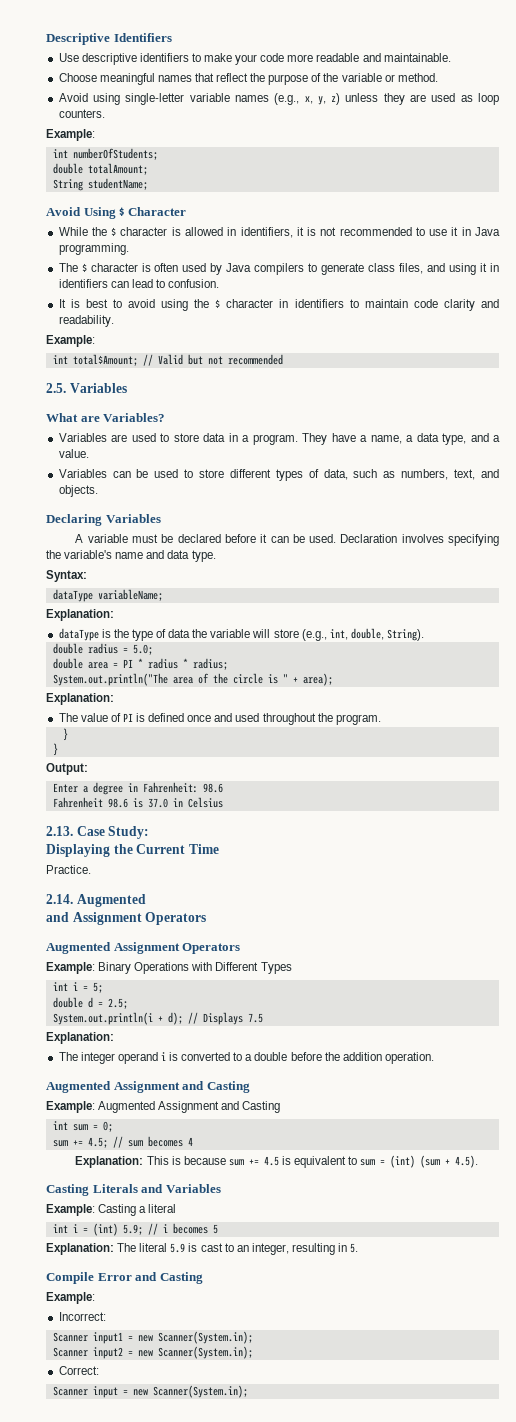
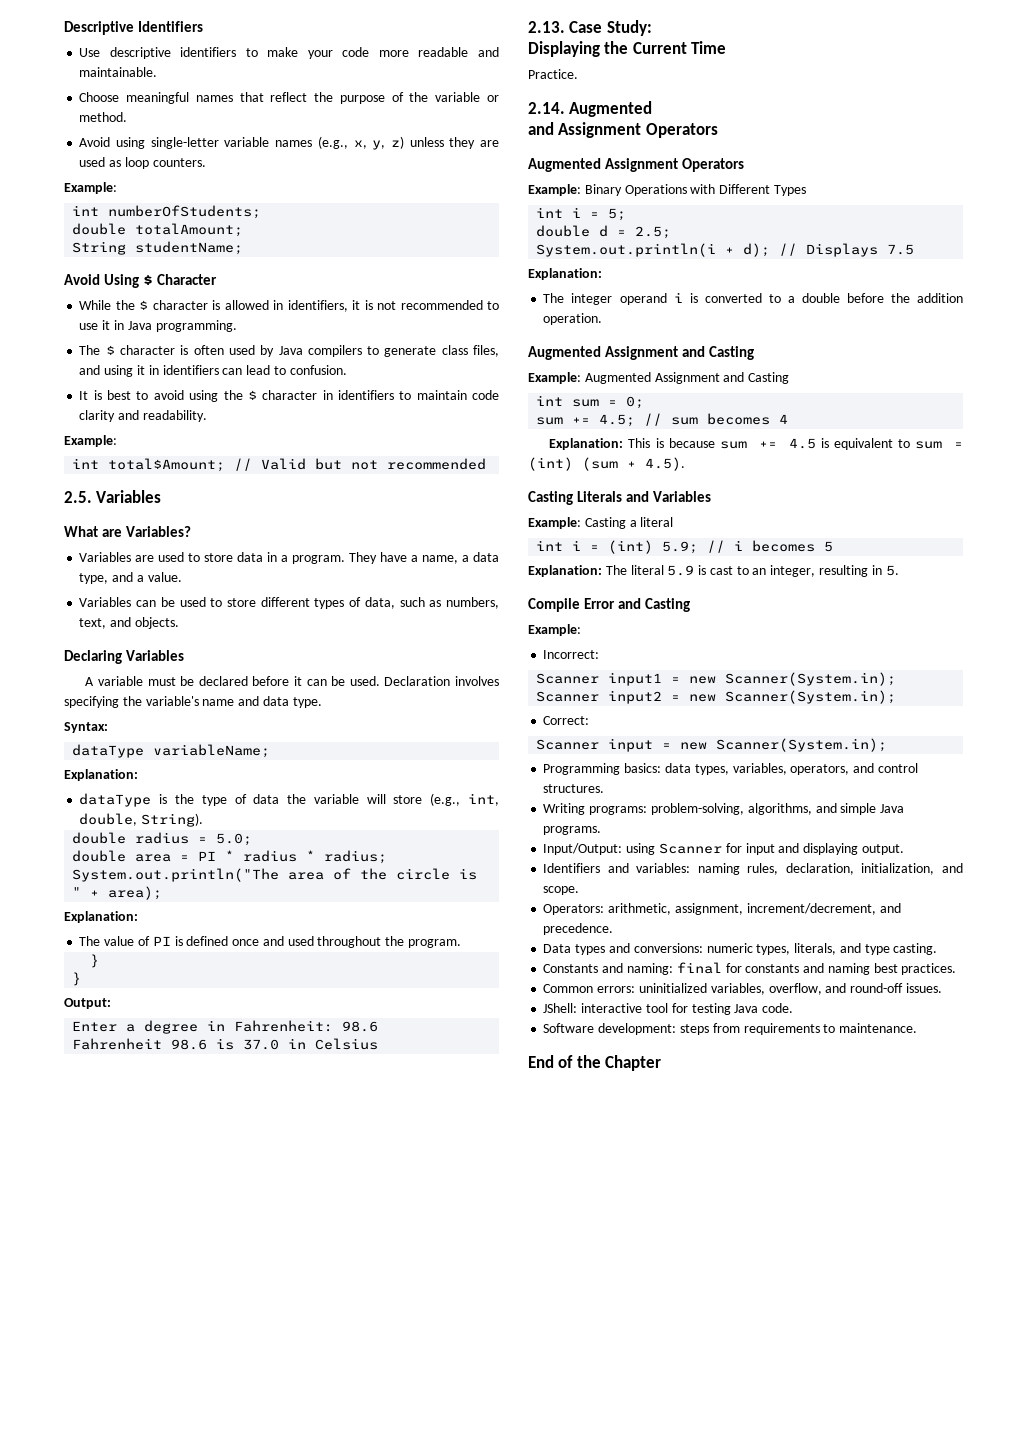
+ Programming basics: data types, variables, operators, and control structures.
+ Writing programs: problem-solving, algorithms, and simple Java programs.
+ Input/Output: using Scanner for input and displaying output.
+ Identifiers and variables: naming rules, declaration, initialization, and scope.
+ Operators: arithmetic, assignment, increment/decrement, and precedence.
+ Data types and conversions: numeric types, literals, and type casting.
+ Constants and naming: final for constants and naming best practices.
+ Common errors: uninitialized variables, overflow, and round-off issues.
+ JShell: interactive tool for testing Java code.
+ Software development: steps from requirements to maintenance.
+ End of the Chapter

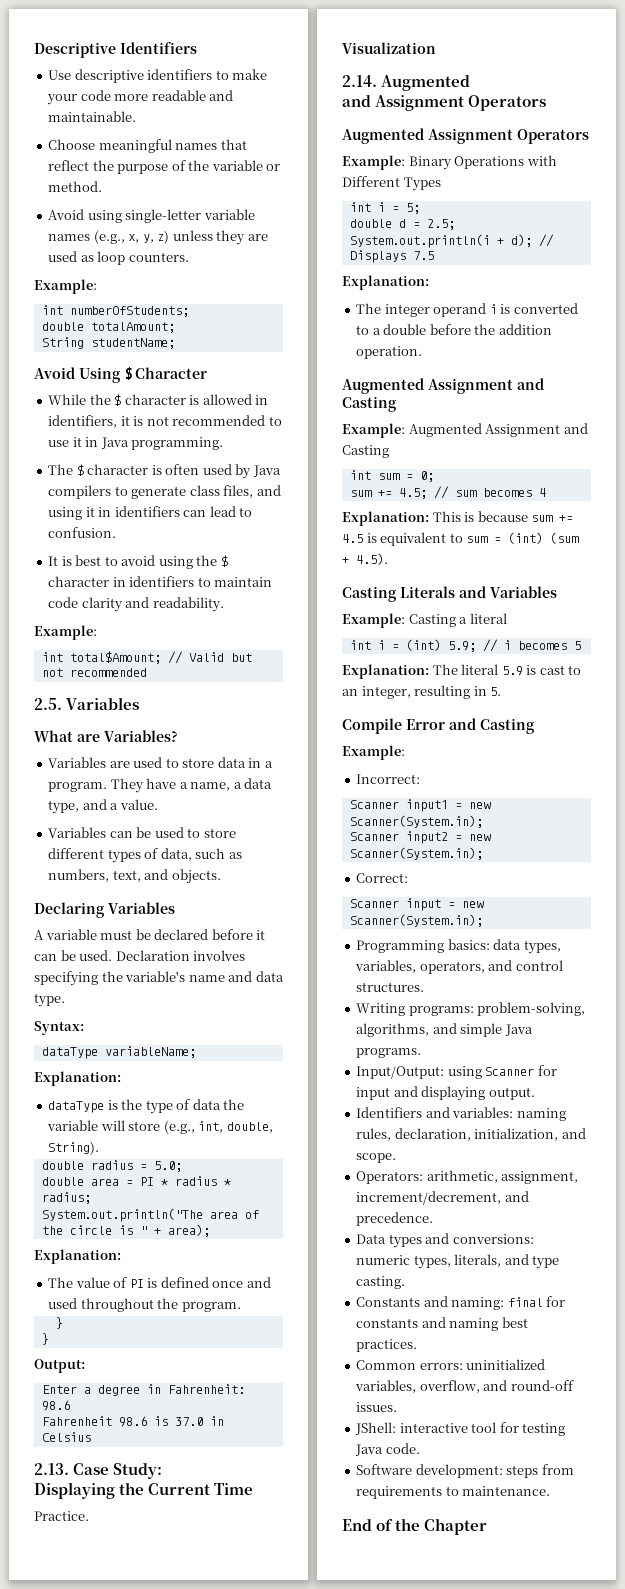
+ Visualization

